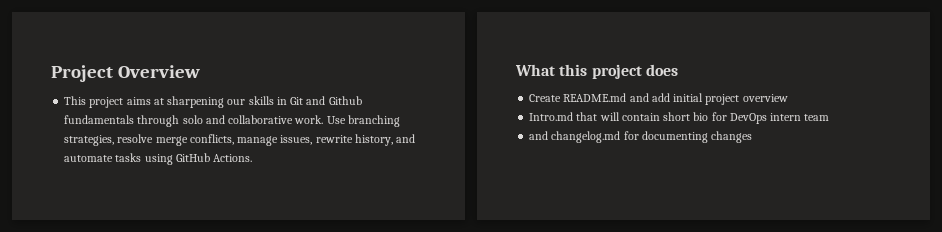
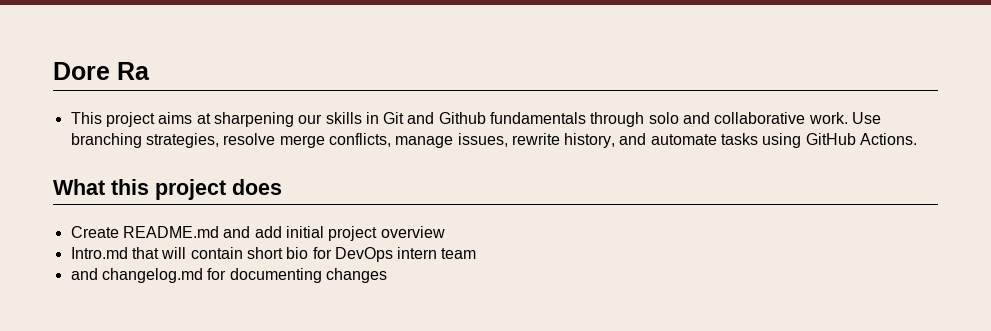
- Project Overview
+ Dore Ra

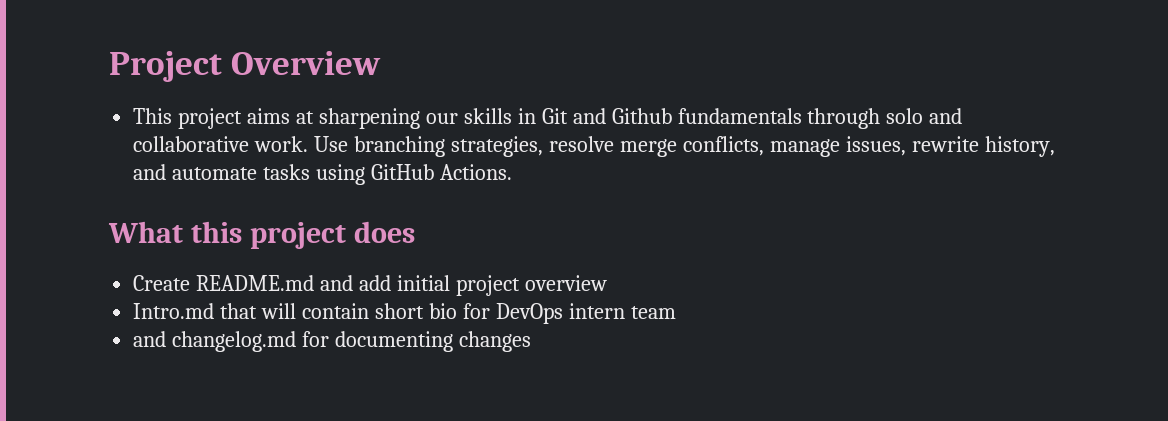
- Dore Ra
+ Project Overview

